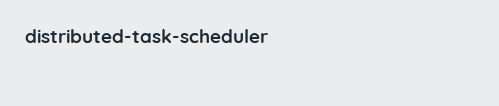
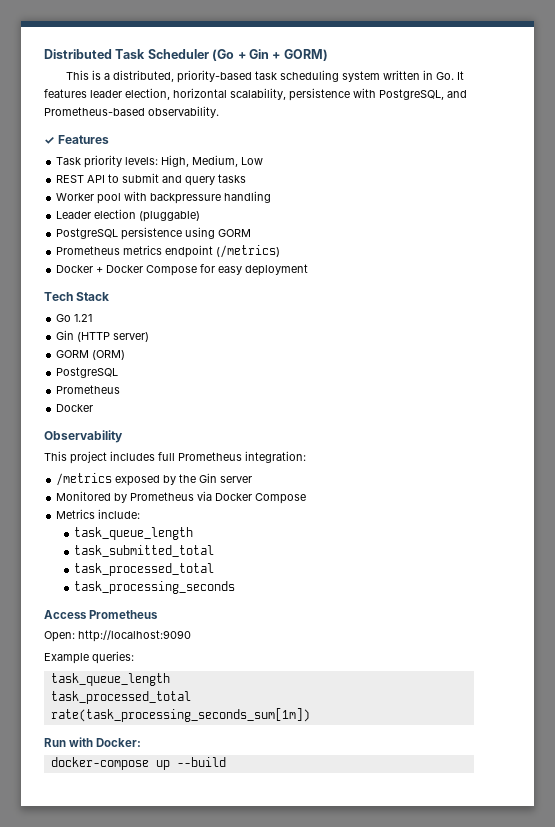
- distributed-task-scheduler
+ Distributed Task Scheduler (Go + Gin + GORM)
+ This is a distributed, priority-based task scheduling system written in Go. It features leader election, horizontal scalability, persistence with PostgreSQL, and Prometheus-based observability.
+ ✓ Features
+ Task priority levels: High, Medium, Low
+ REST API to submit and query tasks
+ Worker pool with backpressure handling
+ Leader election (pluggable)
+ PostgreSQL persistence using GORM
+ Prometheus metrics endpoint (/metrics)
+ Docker + Docker Compose for easy deployment
+ Tech Stack
+ Go 1.21
+ Gin (HTTP server)
+ GORM (ORM)
+ PostgreSQL
+ Prometheus
+ Docker
+ Observability
+ This project includes full Prometheus integration:
+ /metrics exposed by the Gin server
+ Monitored by Prometheus via Docker Compose
+ Metrics include:
+ task_queue_length
+ task_submitted_total
+ task_processed_total
+ task_processing_seconds
+ Access Prometheus
+ Open: http://localhost:9090
+ Example queries:
+ task_queue_length
+ task_processed_total
+ rate(task_processing_seconds_sum[1m])
+ Run with Docker:
+ docker-compose up --build

